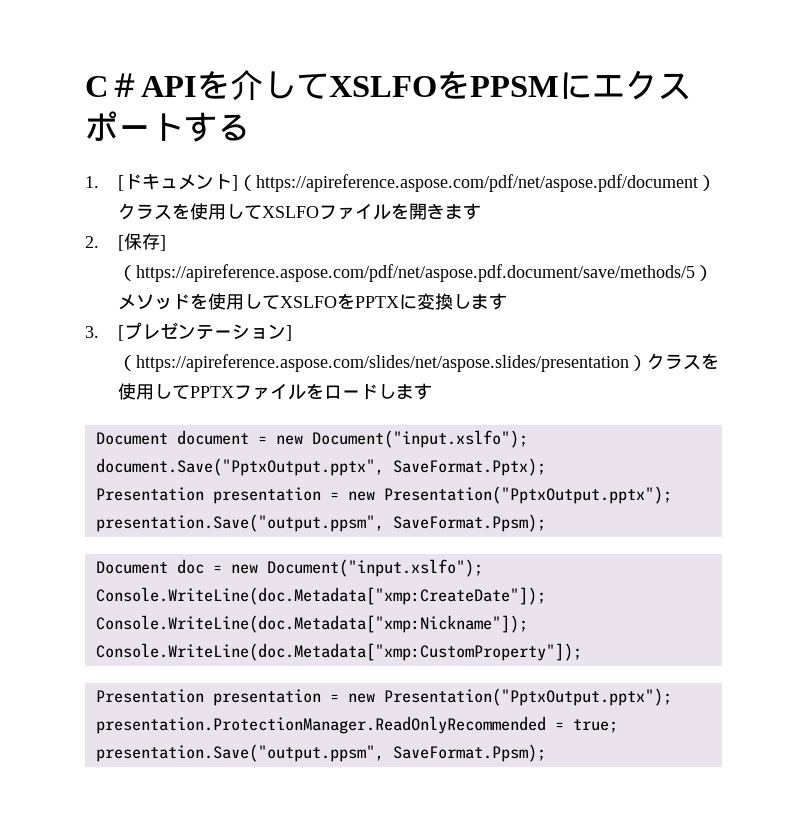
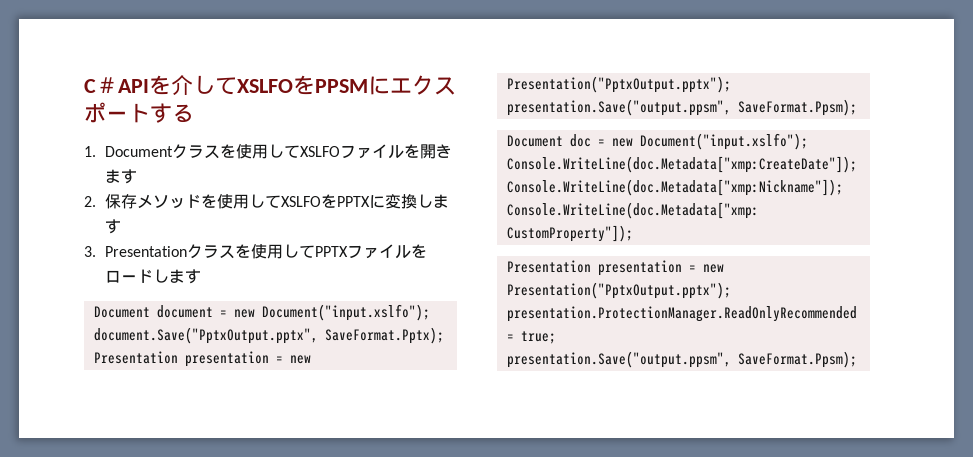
- 1. [ドキュメント]（https://apireference.aspose.com/pdf/net/aspose.pdf/document）クラスを使用してXSLFOファイルを開きます
+ 1. Documentクラスを使用してXSLFOファイルを開きます
- 2. [保存]（https://apireference.aspose.com/pdf/net/aspose.pdf.document/save/methods/5）メソッドを使用してXSLFOをPPTXに変換します
+ 2.保存メソッドを使用してXSLFOをPPTXに変換します
- 3. [プレゼンテーション]（https://apireference.aspose.com/slides/net/aspose.slides/presentation）クラスを使用してPPTXファイルをロードします
+ 3. Presentationクラスを使用してPPTXファイルをロードします

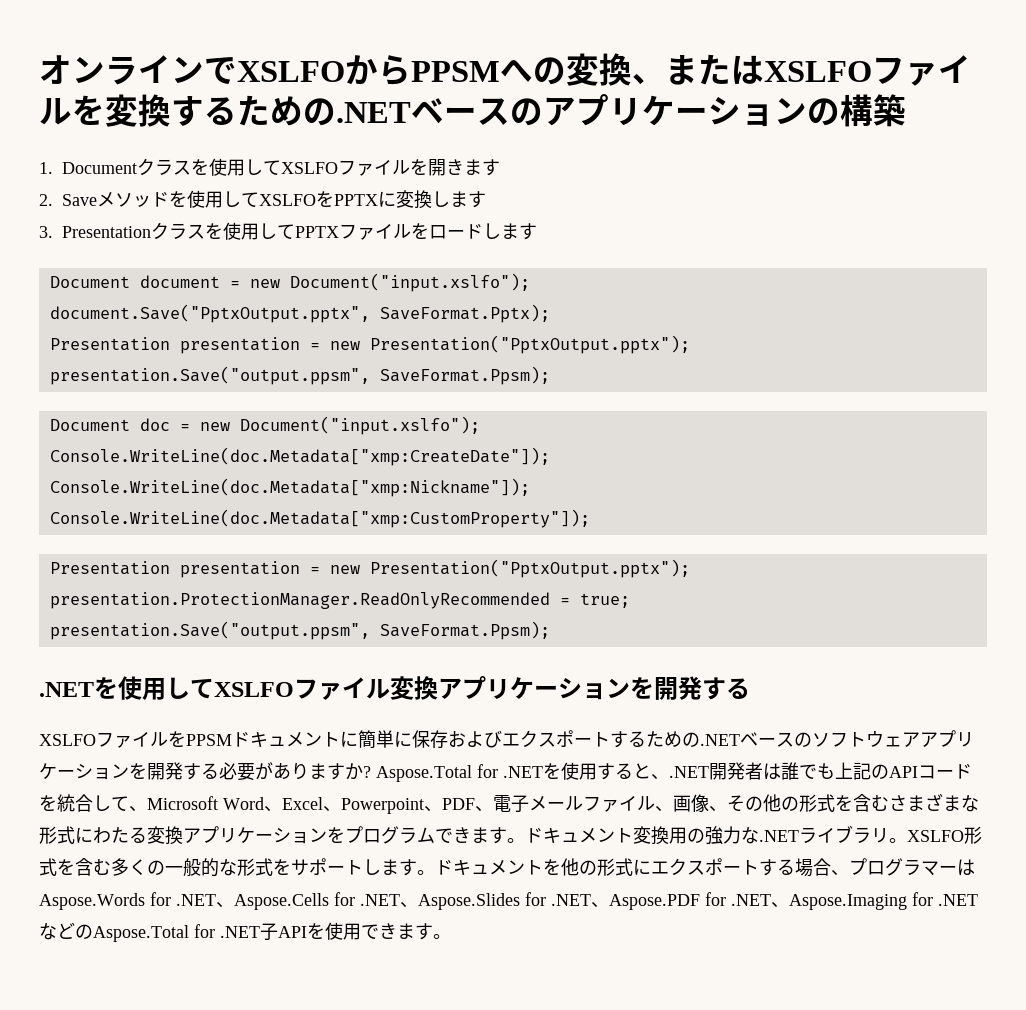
- C＃APIを介してXSLFOをPPSMにエクスポートする
+ オンラインでXSLFOからPPSMへの変換、またはXSLFOファイルを変換するための.NETベースのアプリケーションの構築
- 2.保存メソッドを使用してXSLFOをPPTXに変換します
+ 2. Saveメソッドを使用してXSLFOをPPTXに変換します
+ .NETを使用してXSLFOファイル変換アプリケーションを開発する
+ XSLFOファイルをPPSMドキュメントに簡単に保存およびエクスポートするための.NETベースのソフトウェアアプリケーションを開発する必要がありますか? Aspose.Total for .NETを使用すると、.NET開発者は誰でも上記のAPIコードを統合して、Microsoft Word、Excel、Powerpoint、PDF、電子メールファイル、画像、その他の形式を含むさまざまな形式にわたる変換アプリケーションをプログラムできます。ドキュメント変換用の強力な.NETライブラリ。XSLFO形式を含む多くの一般的な形式をサポートします。ドキュメントを他の形式にエクスポートする場合、プログラマーはAspose.Words for .NET、Aspose.Cells for .NET、Aspose.Slides for .NET、Aspose.PDF for .NET、Aspose.Imaging for .NETなどのAspose.Total for .NET子APIを使用できます。

